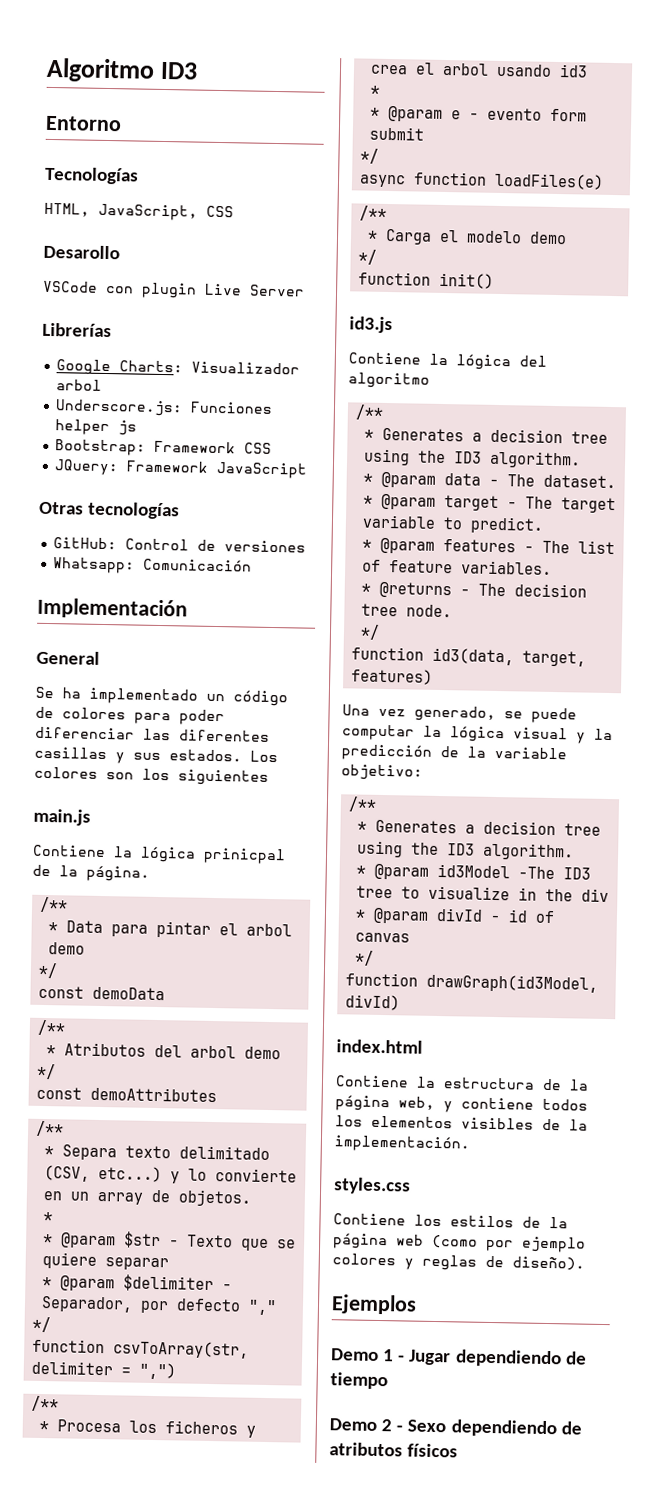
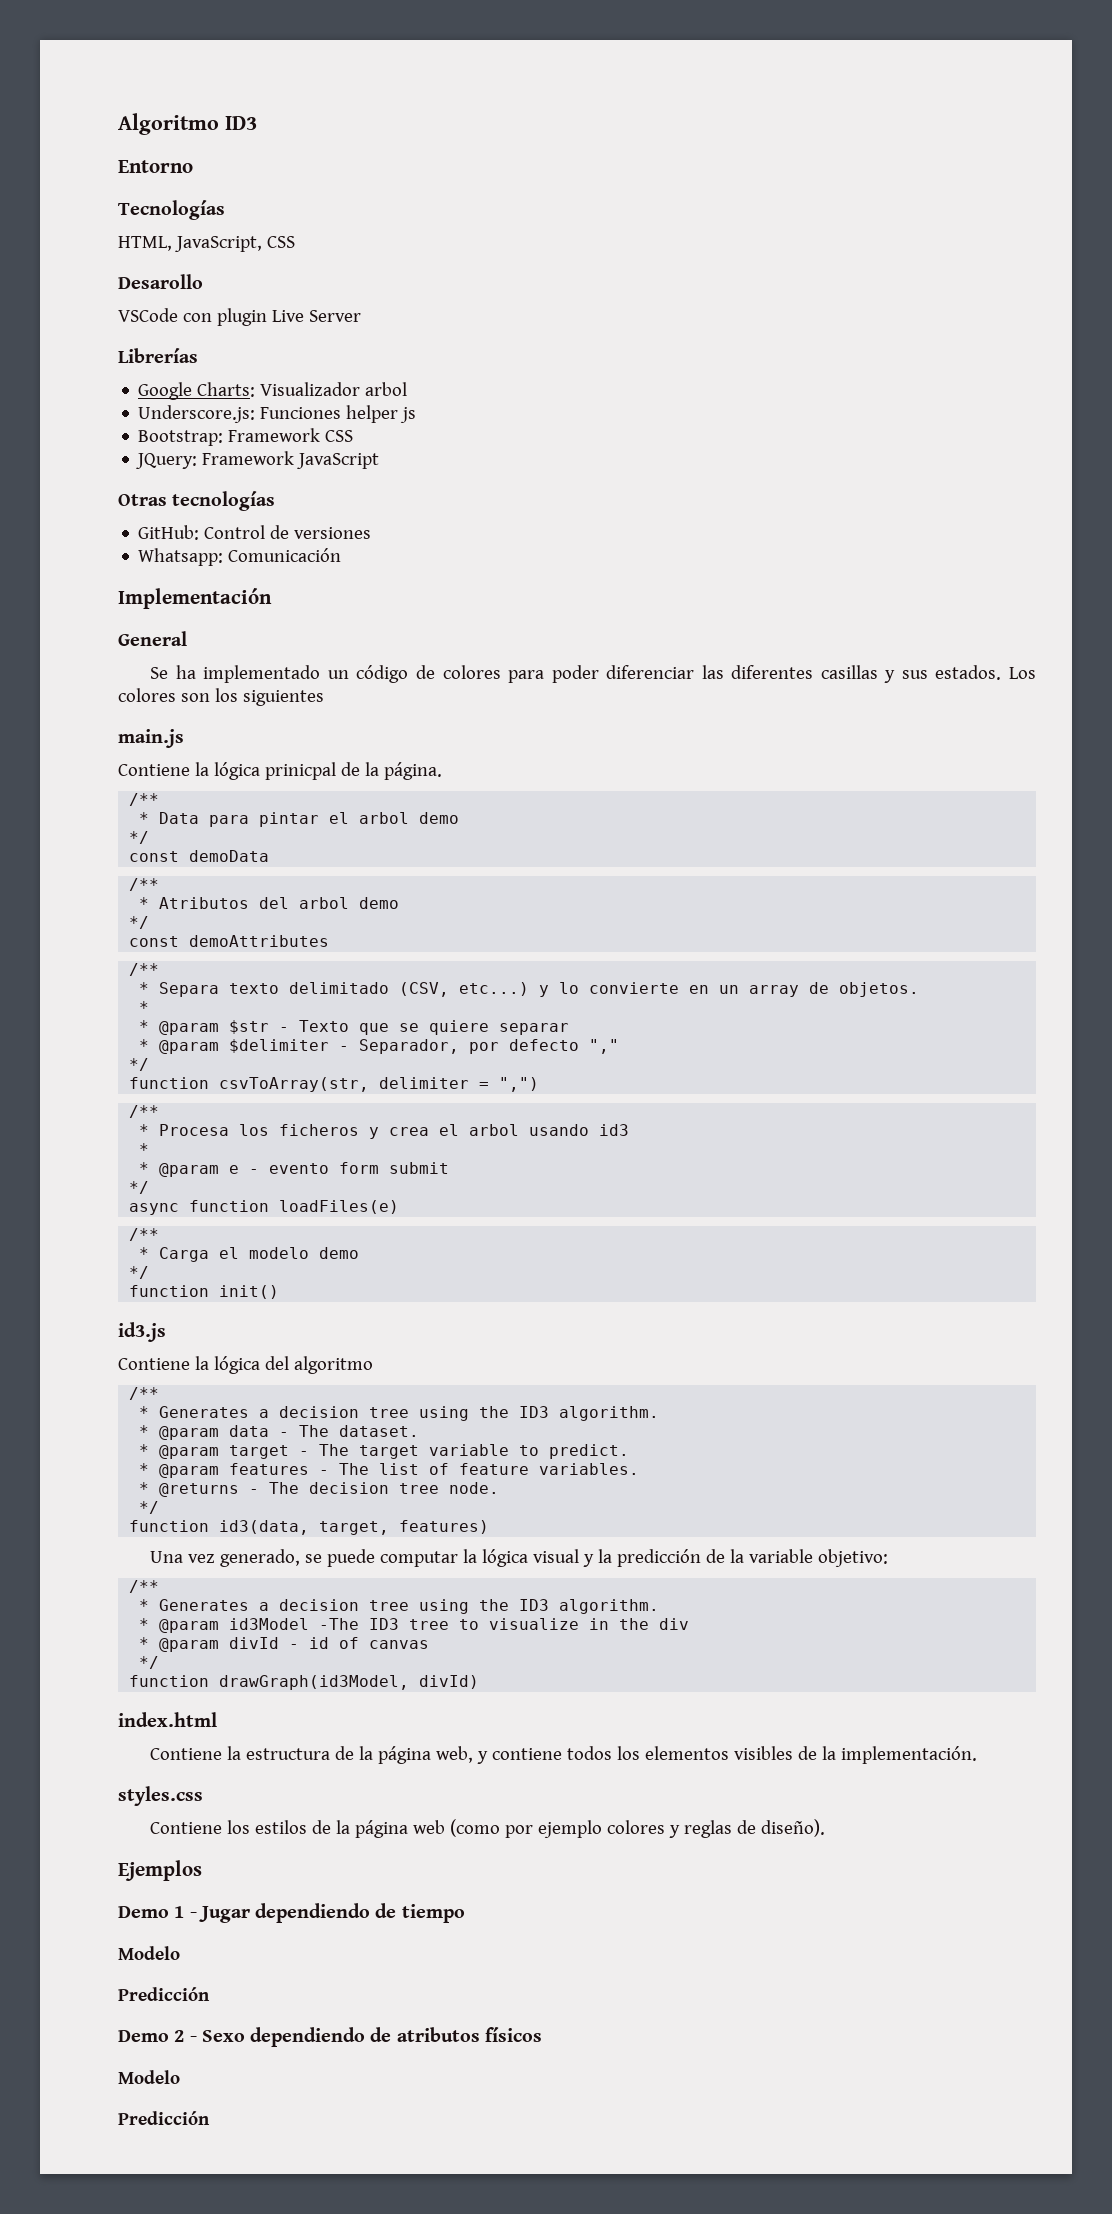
  Demo 1 - Jugar dependiendo de tiempo
+ Modelo
+ Predicción
  Demo 2 - Sexo dependiendo de atributos físicos
+ Modelo
+ Predicción

